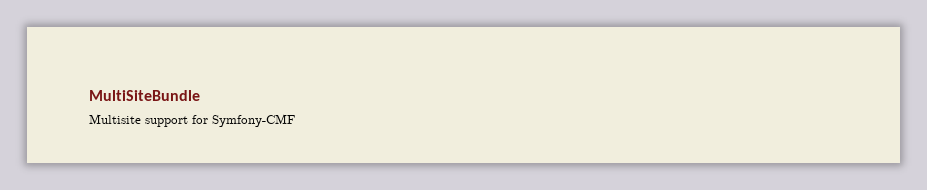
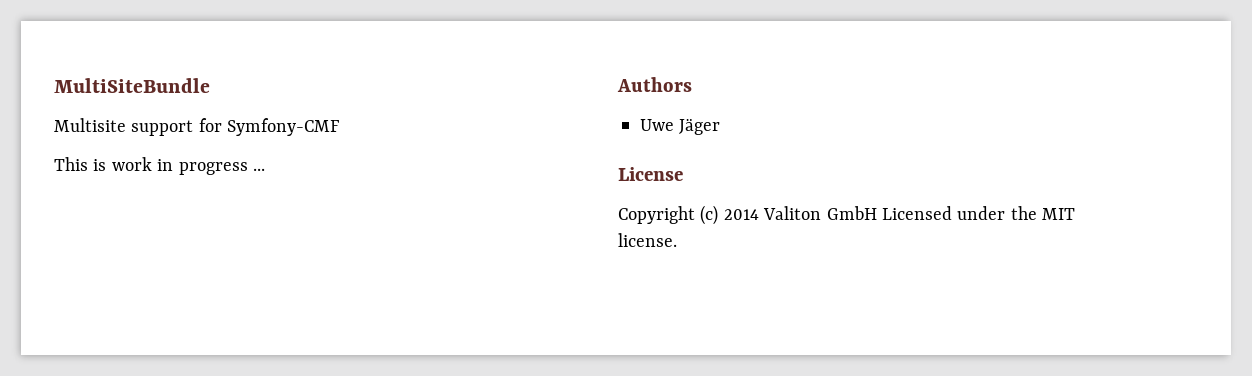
+ This is work in progress ...
+ Authors
+ Uwe Jäger
+ License
+ Copyright (c) 2014 Valiton GmbH Licensed under the MIT license.

